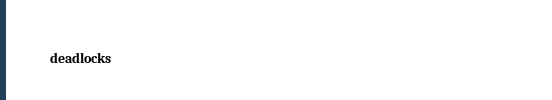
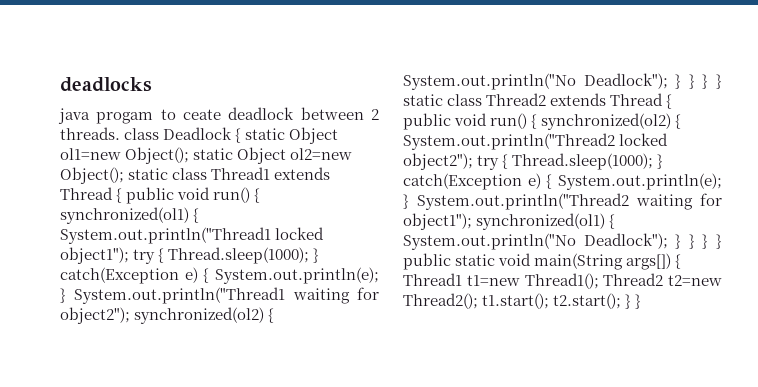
+ java progam to ceate deadlock between 2 threads. class Deadlock { static Object ol1=new Object(); static Object ol2=new Object(); static class Thread1 extends Thread { public void run() { synchronized(ol1) { System.out.println("Thread1 locked object1"); try { Thread.sleep(1000); } catch(Exception e) { System.out.println(e); } System.out.println("Thread1 waiting for object2"); synchronized(ol2) { System.out.println("No Deadlock"); } } } } static class Thread2 extends Thread { public void run() { synchronized(ol2) { System.out.println("Thread2 locked object2"); try { Thread.sleep(1000); } catch(Exception e) { System.out.println(e); } System.out.println("Thread2 waiting for object1"); synchronized(ol1) { System.out.println("No Deadlock"); } } } } public static void main(String args[]) { Thread1 t1=new Thread1(); Thread2 t2=new Thread2(); t1.start(); t2.start(); } }

